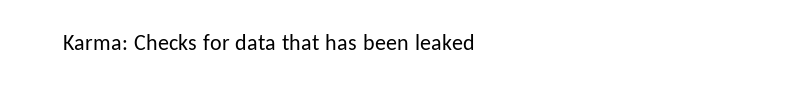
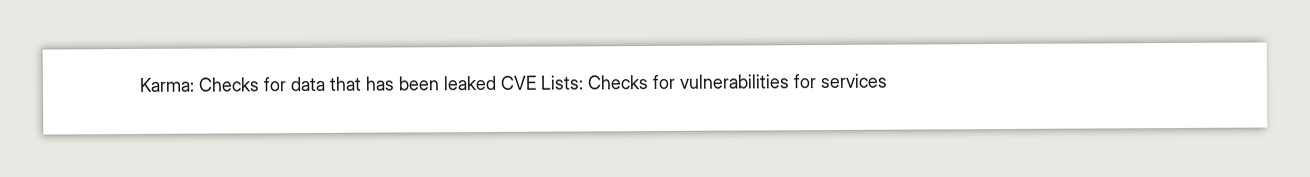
- Karma: Checks for data that has been leaked
+ Karma: Checks for data that has been leaked CVE Lists: Checks for vulnerabilities for services

